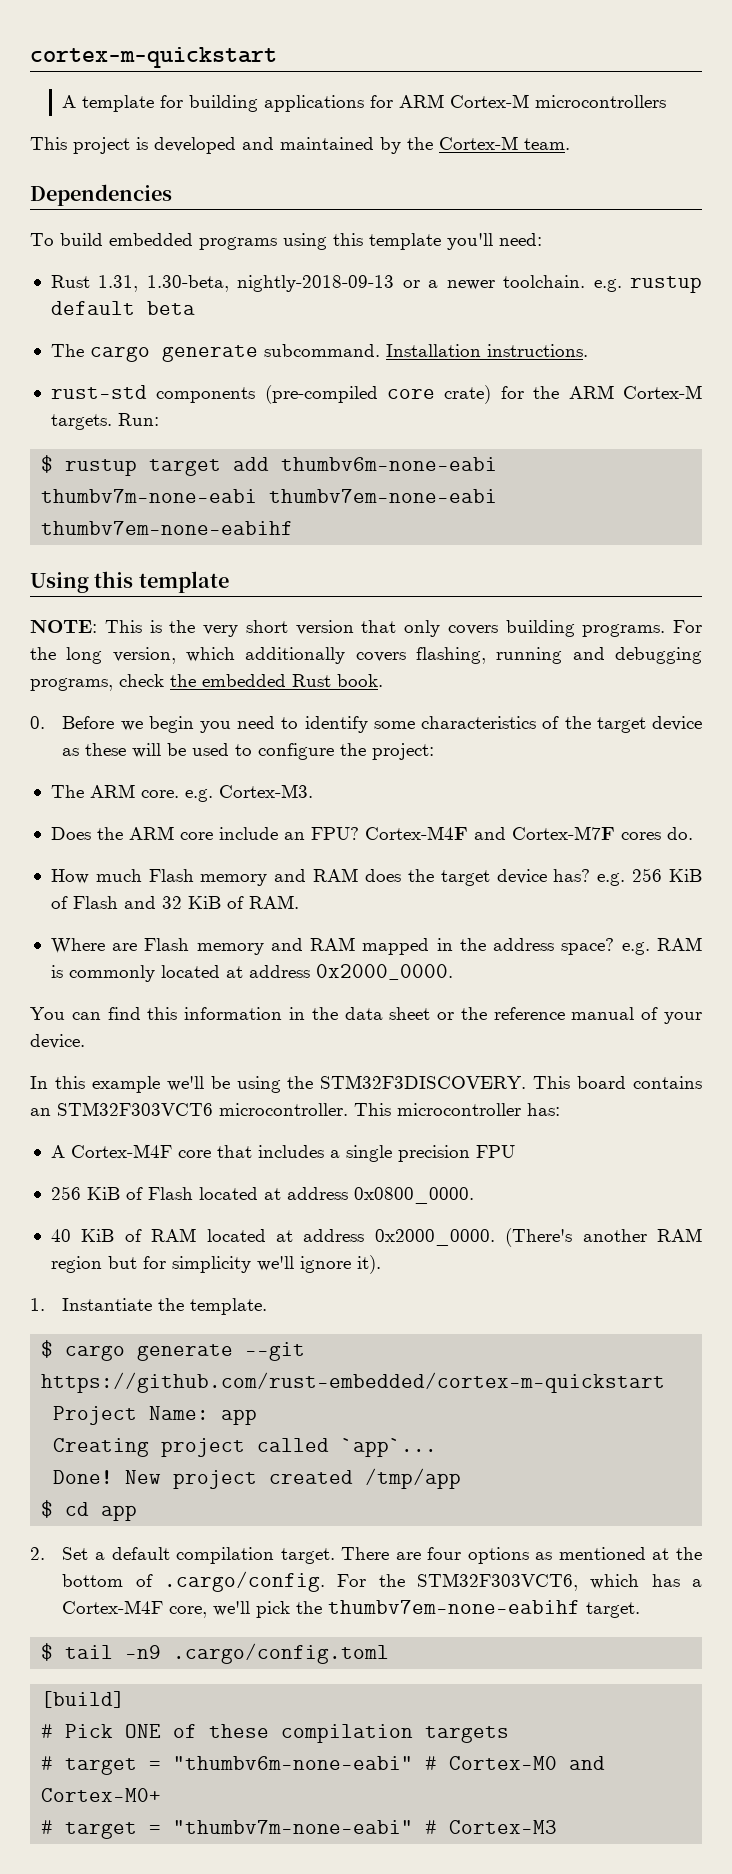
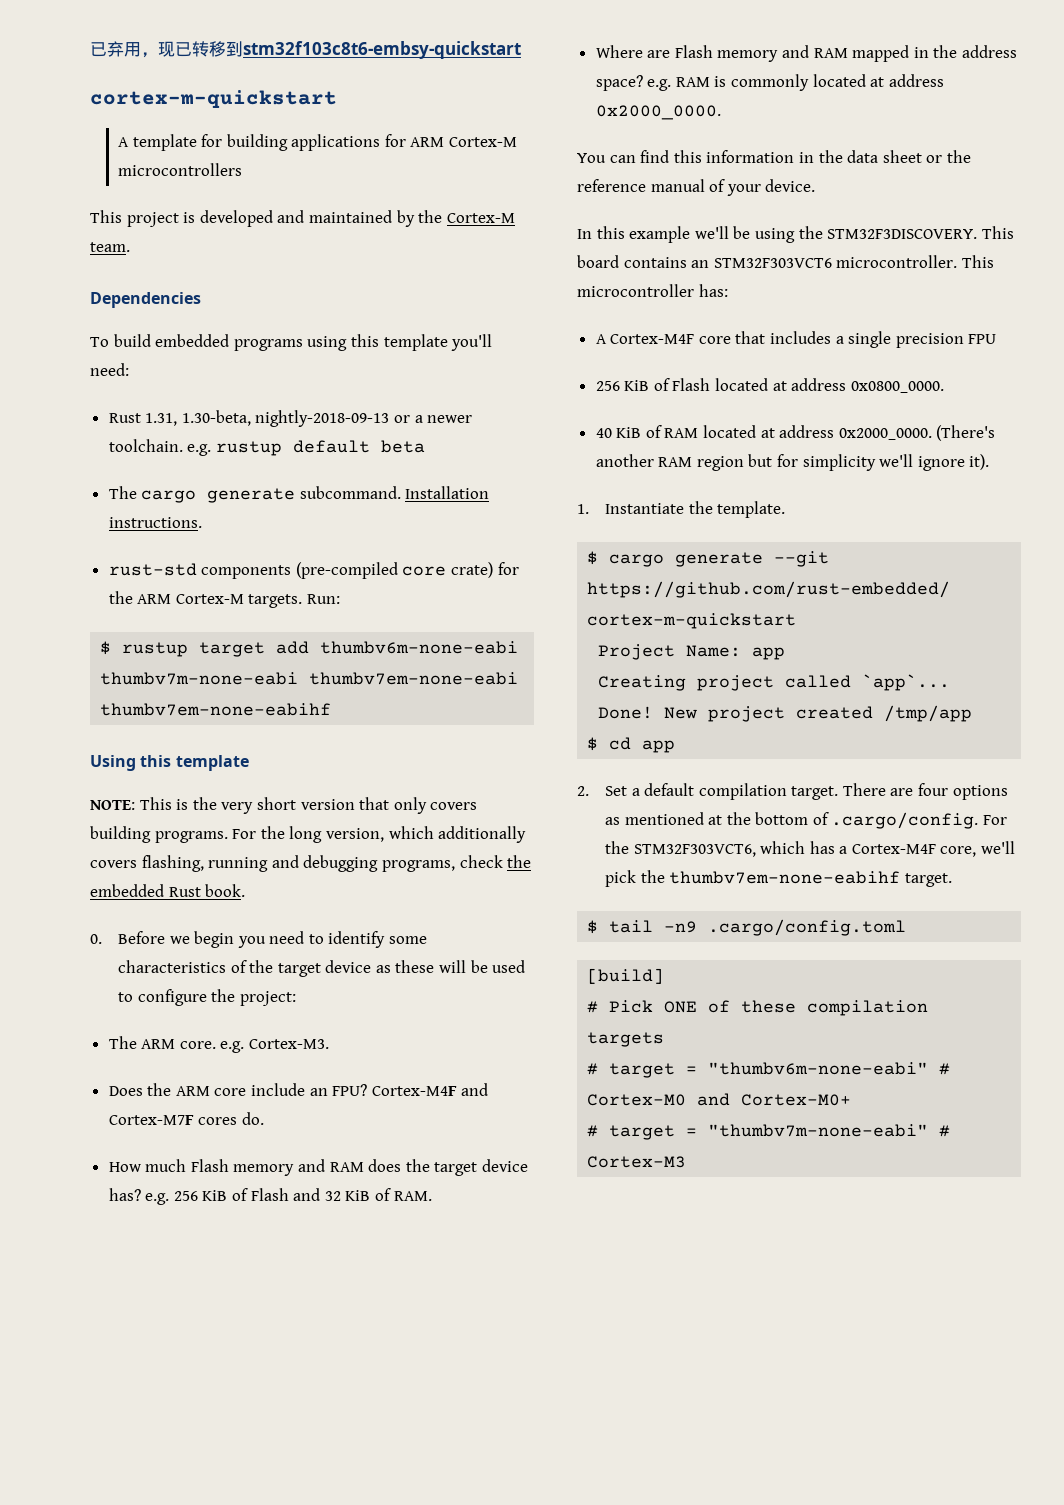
+ 已弃用，现已转移到stm32f103c8t6-embsy-quickstart

